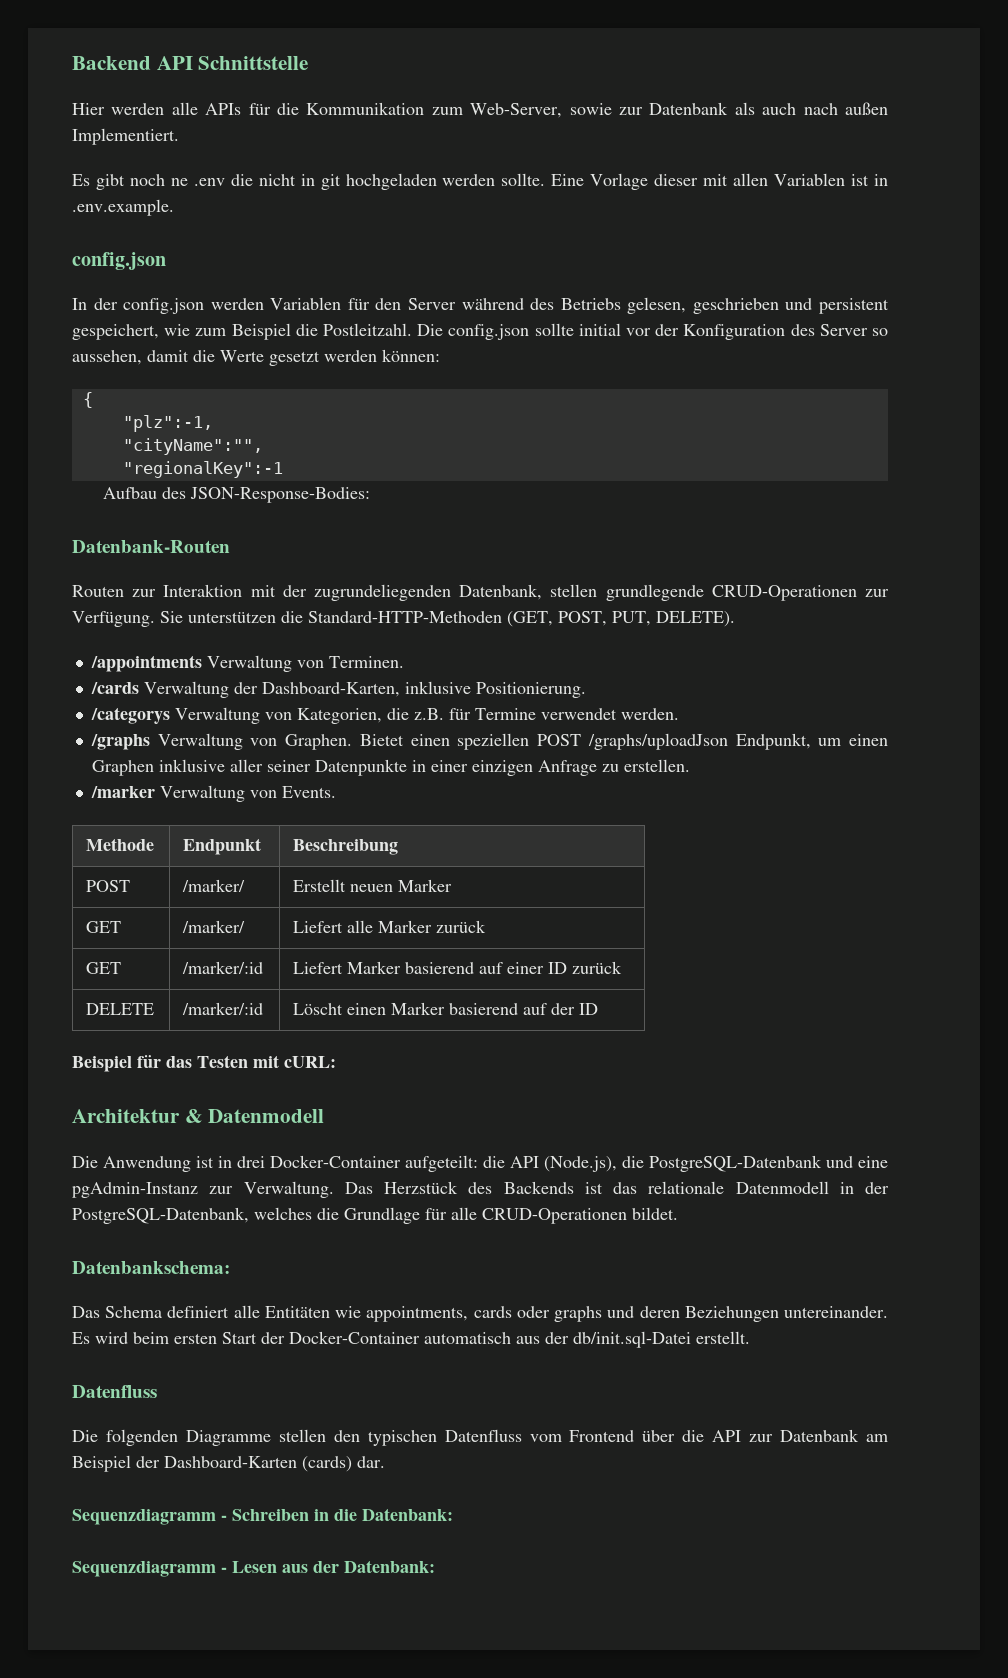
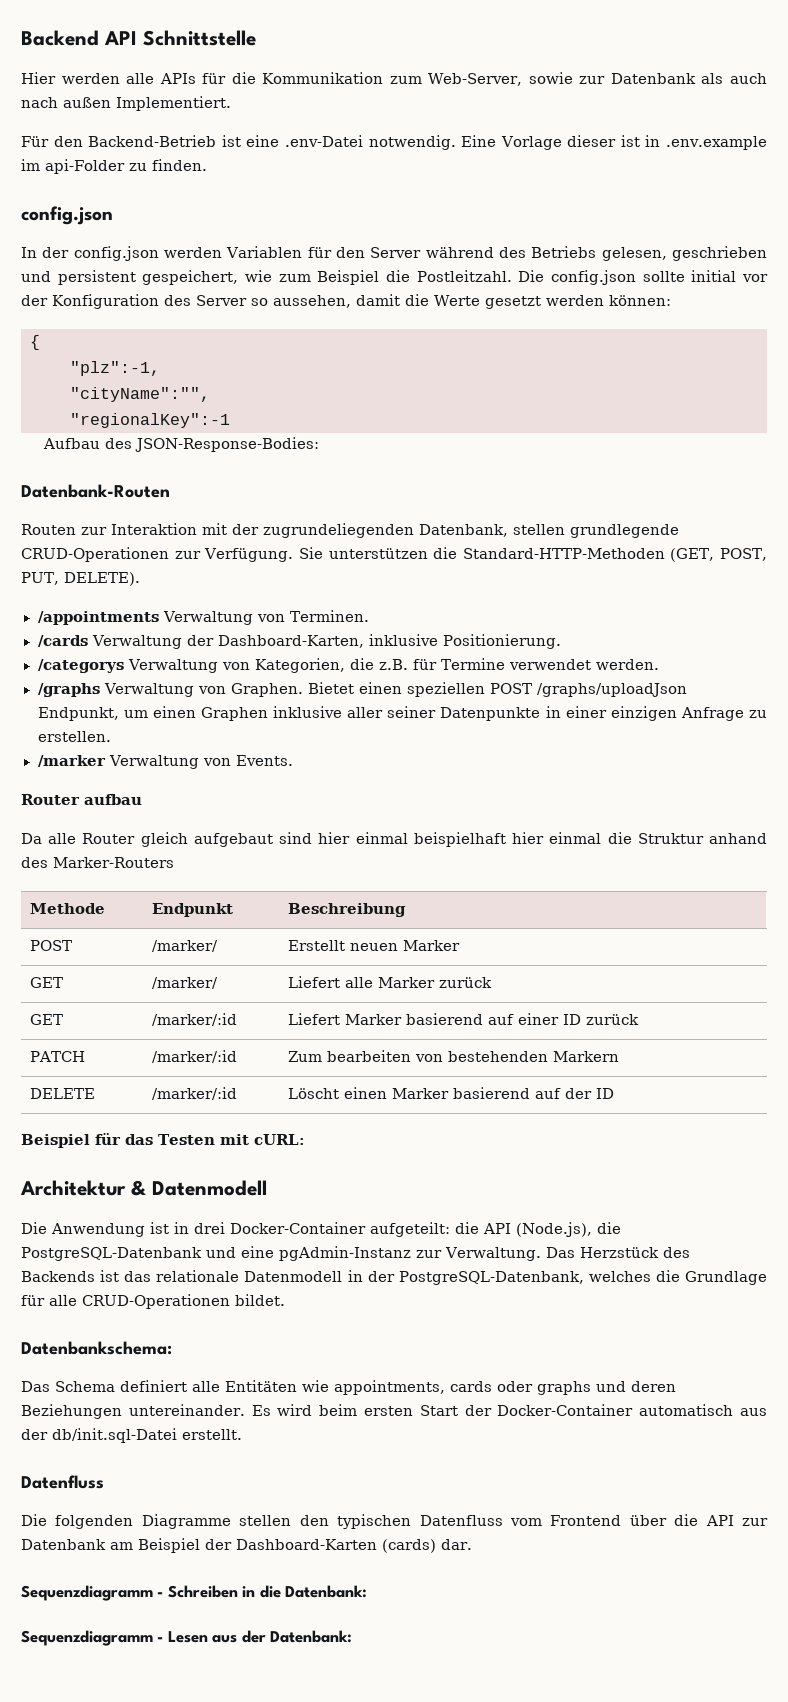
- Es gibt noch ne .env die nicht in git hochgeladen werden sollte. Eine Vorlage dieser mit allen Variablen ist in .env.example.
+ Für den Backend-Betrieb ist eine .env-Datei notwendig. Eine Vorlage dieser ist in .env.example im api-Folder zu finden.
+ Router aufbau
+ Da alle Router gleich aufgebaut sind hier einmal beispielhaft hier einmal die Struktur anhand des Marker-Routers
+ PATCH | /marker/:id | Zum bearbeiten von bestehenden Markern

